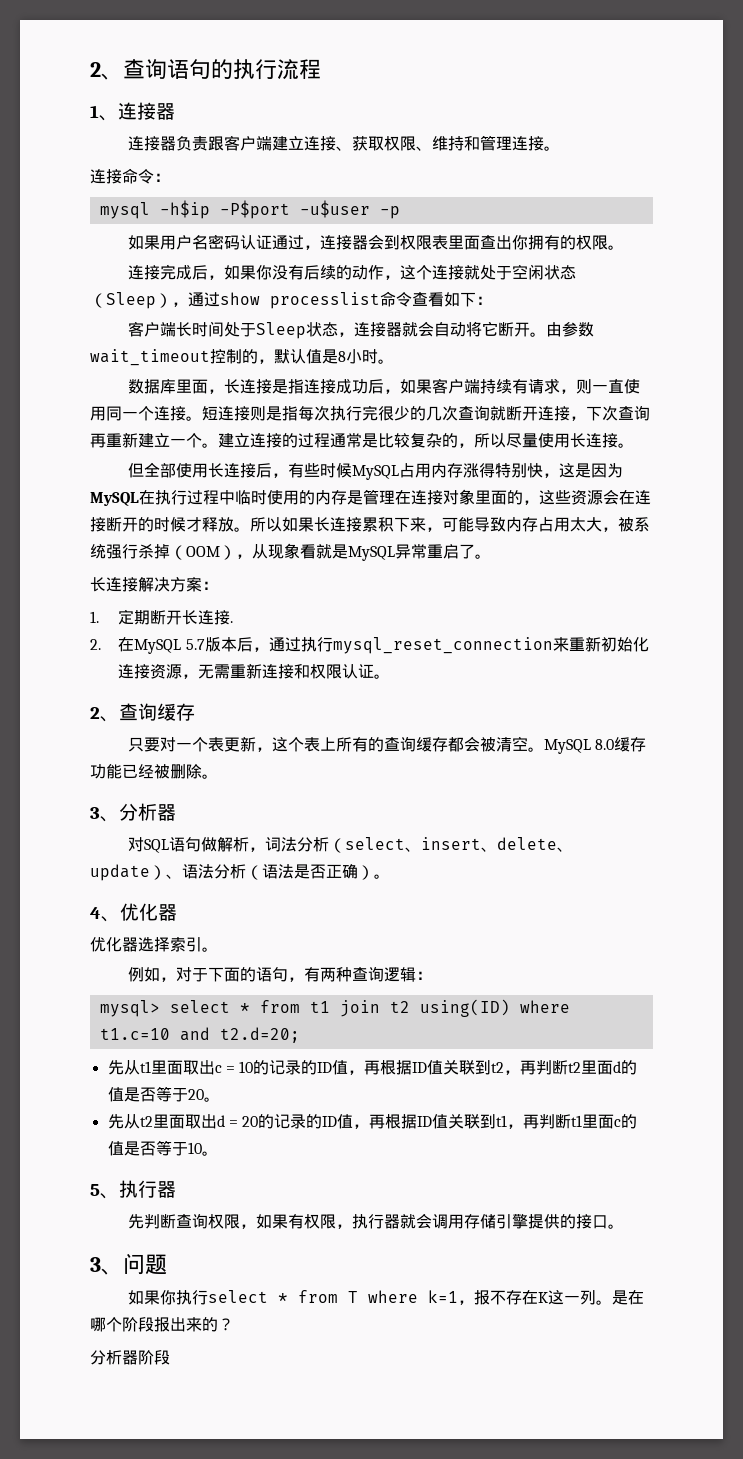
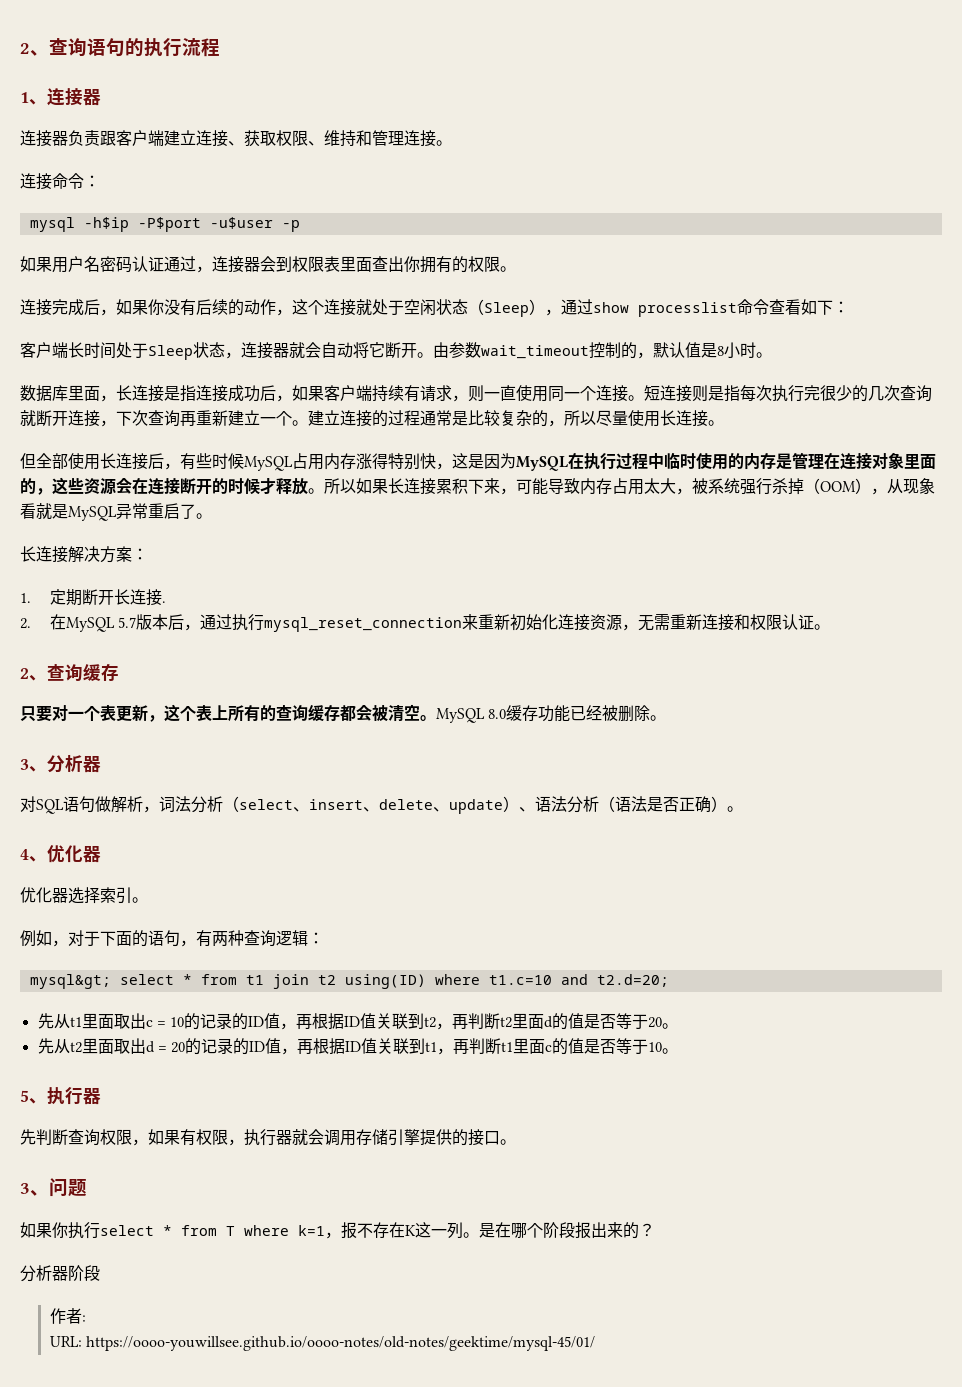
- mysql> select * from t1 join t2 using(ID) where t1.c=10 and t2.d=20;
+ mysql&gt; select * from t1 join t2 using(ID) where t1.c=10 and t2.d=20;
+ 作者:
+ URL: https://oooo-youwillsee.github.io/oooo-notes/old-notes/geektime/mysql-45/01/

